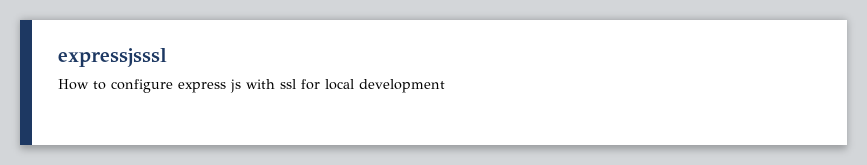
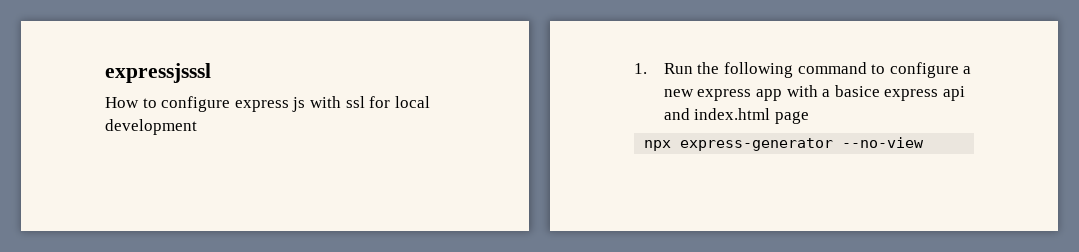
+ 1. Run the following command to configure a new express app with a basice express api and index.html page
+ npx express-generator --no-view

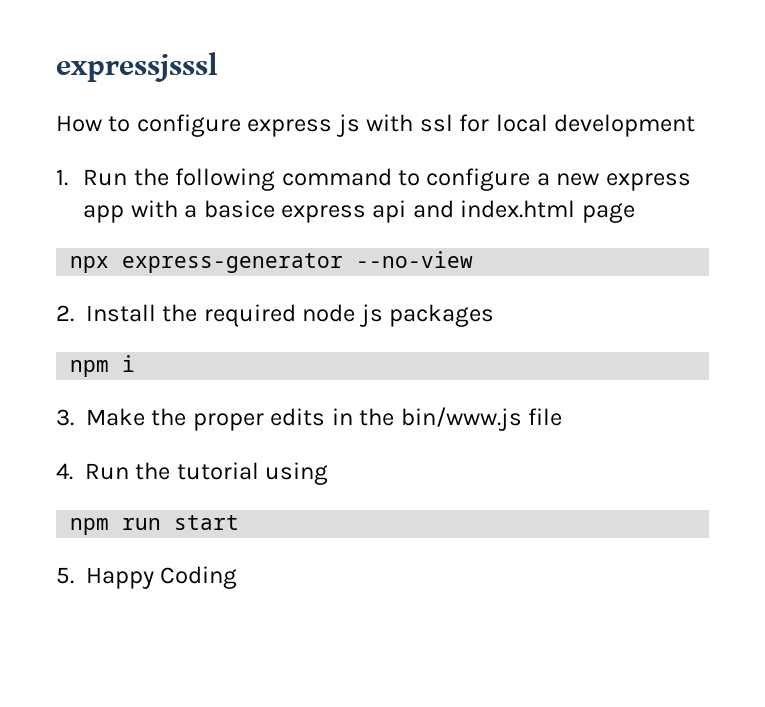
+ 2. Install the required node js packages
+ npm i
+ 3. Make the proper edits in the bin/www.js file
+ 4. Run the tutorial using
+ npm run start
+ 5. Happy Coding

